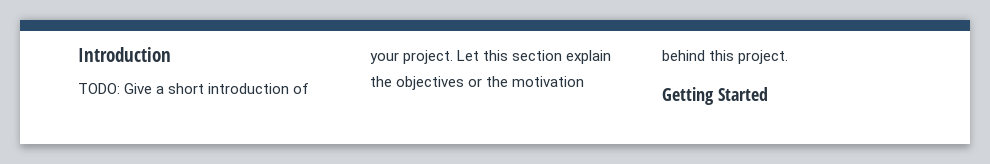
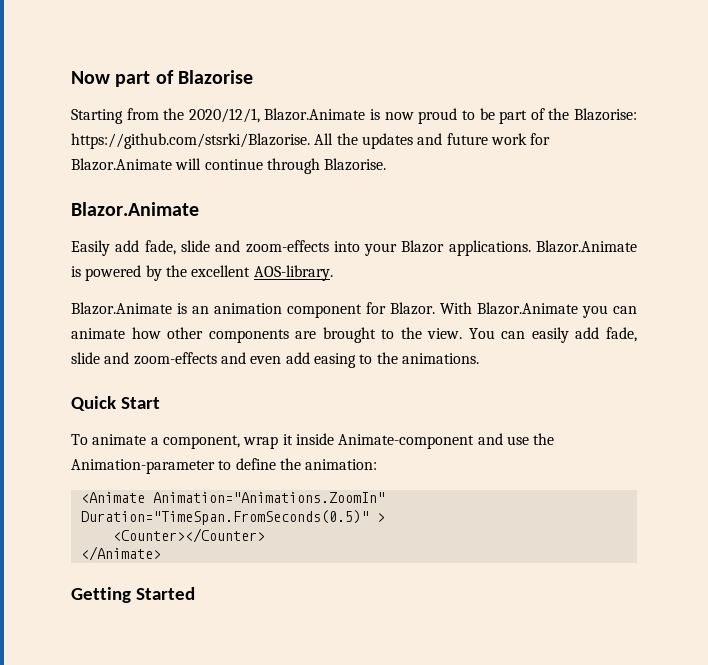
- Introduction
- TODO: Give a short introduction of your project. Let this section explain the objectives or the motivation behind this project.
+ Now part of Blazorise
+ Starting from the 2020/12/1, Blazor.Animate is now proud to be part of the Blazorise: https://github.com/stsrki/Blazorise. All the updates and future work for Blazor.Animate will continue through Blazorise.
+ Blazor.Animate
+ Easily add fade, slide and zoom-effects into your Blazor applications. Blazor.Animate is powered by the excellent AOS-library.
+ Blazor.Animate is an animation component for Blazor. With Blazor.Animate you can animate how other components are brought to the view. You can easily add fade, slide and zoom-effects and even add easing to the animations.
+ Quick Start
+ To animate a component, wrap it inside Animate-component and use the Animation-parameter to define the animation:
+ <Animate Animation="Animations.ZoomIn" Duration="TimeSpan.FromSeconds(0.5)" >
+ <Counter></Counter>
+ </Animate>

